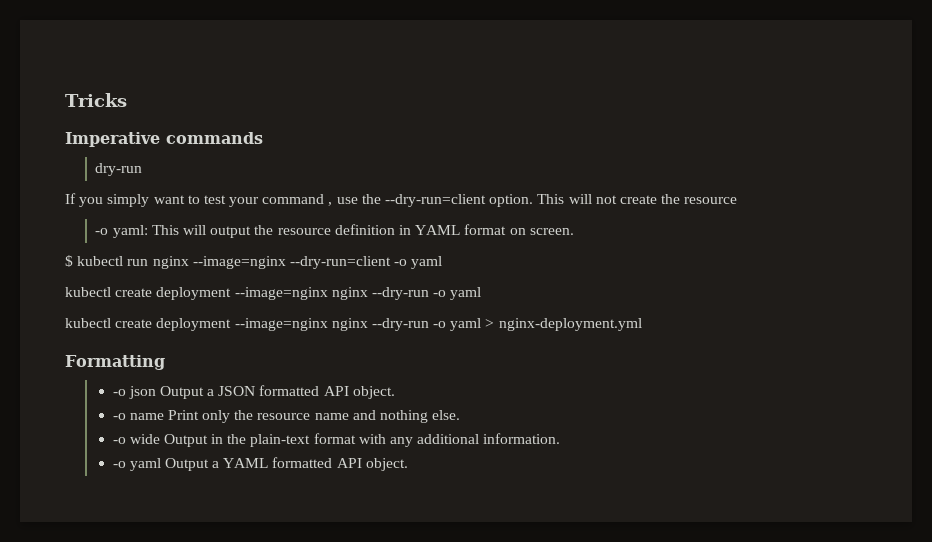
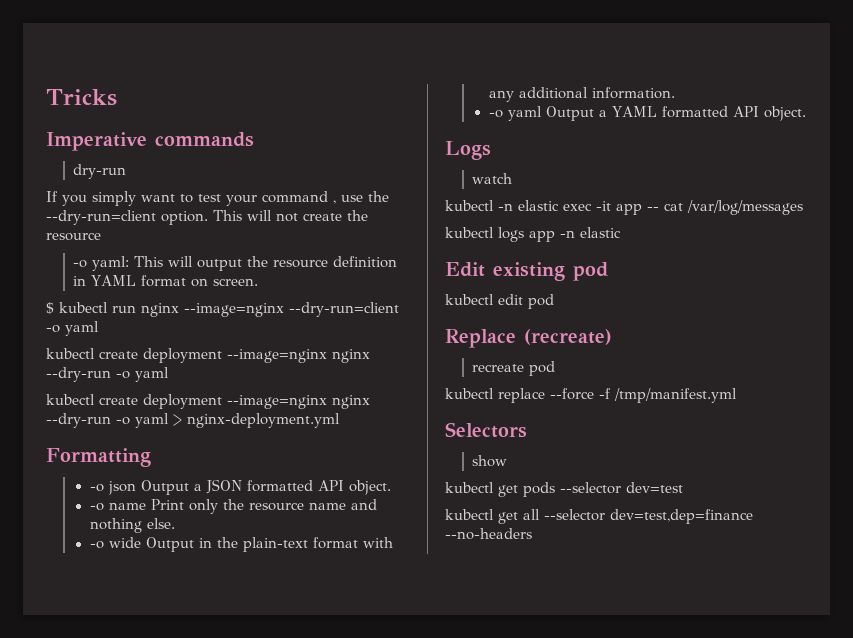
+ Logs
+ watch
+ kubectl -n elastic exec -it app -- cat /var/log/messages
+ kubectl logs app -n elastic
+ Edit existing pod
+ kubectl edit pod
+ Replace (recreate)
+ recreate pod
+ kubectl replace --force -f /tmp/manifest.yml
+ Selectors
+ show
+ kubectl get pods --selector dev=test
+ kubectl get all --selector dev=test,dep=finance --no-headers

